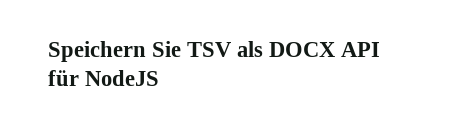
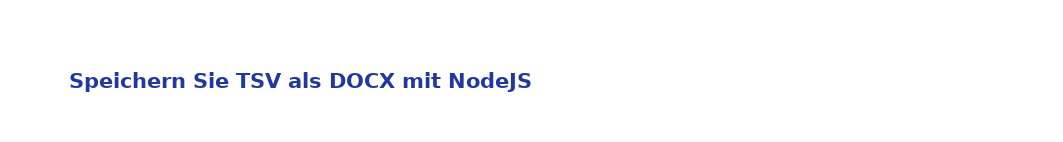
- Speichern Sie TSV als DOCX API für NodeJS
+ Speichern Sie TSV als DOCX mit NodeJS

